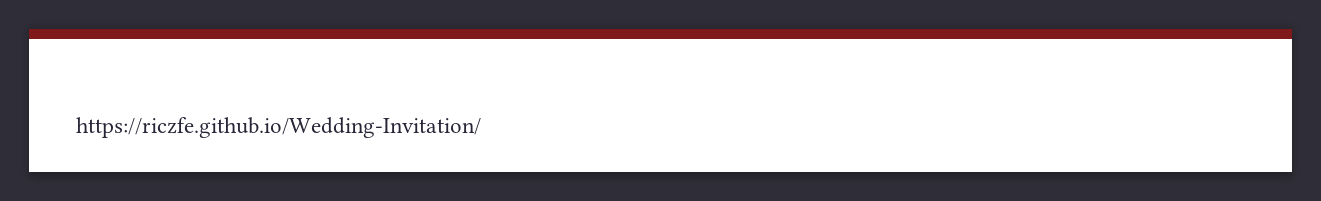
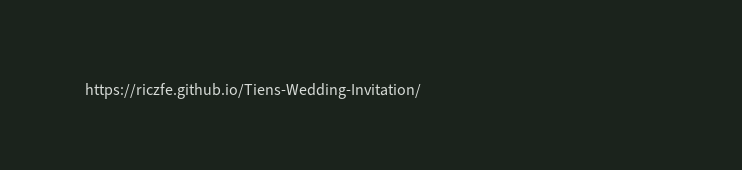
- https://riczfe.github.io/Wedding-Invitation/
+ https://riczfe.github.io/Tiens-Wedding-Invitation/

